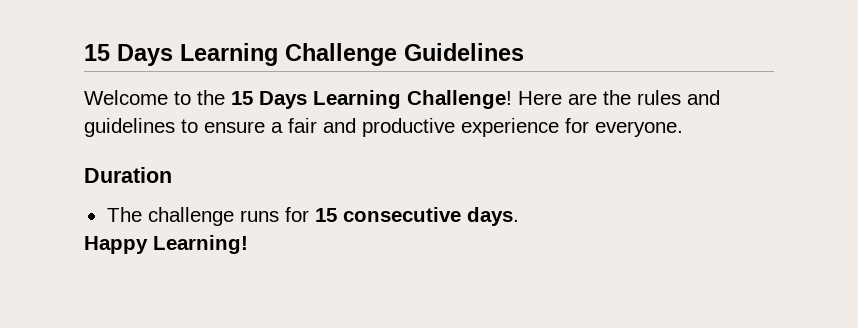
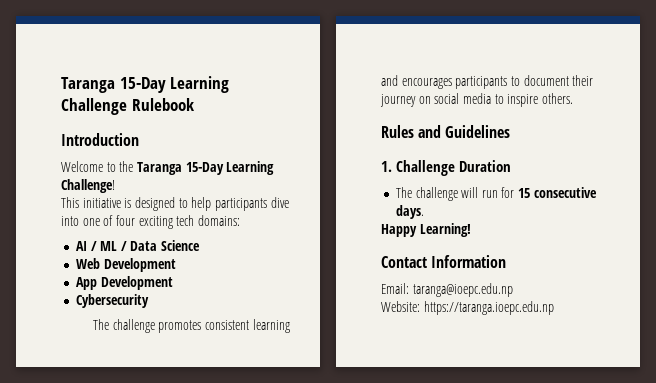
- 15 Days Learning Challenge Guidelines
+ Taranga 15-Day Learning Challenge Rulebook
+ Introduction
- Welcome to the 15 Days Learning Challenge! Here are the rules and guidelines to ensure a fair and productive experience for everyone.
- Duration
+ Welcome to the Taranga 15-Day Learning Challenge!
+ This initiative is designed to help participants dive into one of four exciting tech domains:
+ AI / ML / Data Science
+ Web Development
+ App Development
+ Cybersecurity
+ The challenge promotes consistent learning and encourages participants to document their journey on social media to inspire others.
+ Rules and Guidelines
+ 1. Challenge Duration
- The challenge runs for 15 consecutive days.
+ The challenge will run for 15 consecutive days.
+ Contact Information
+ Email: taranga@ioepc.edu.np
+ Website: https://taranga.ioepc.edu.np

